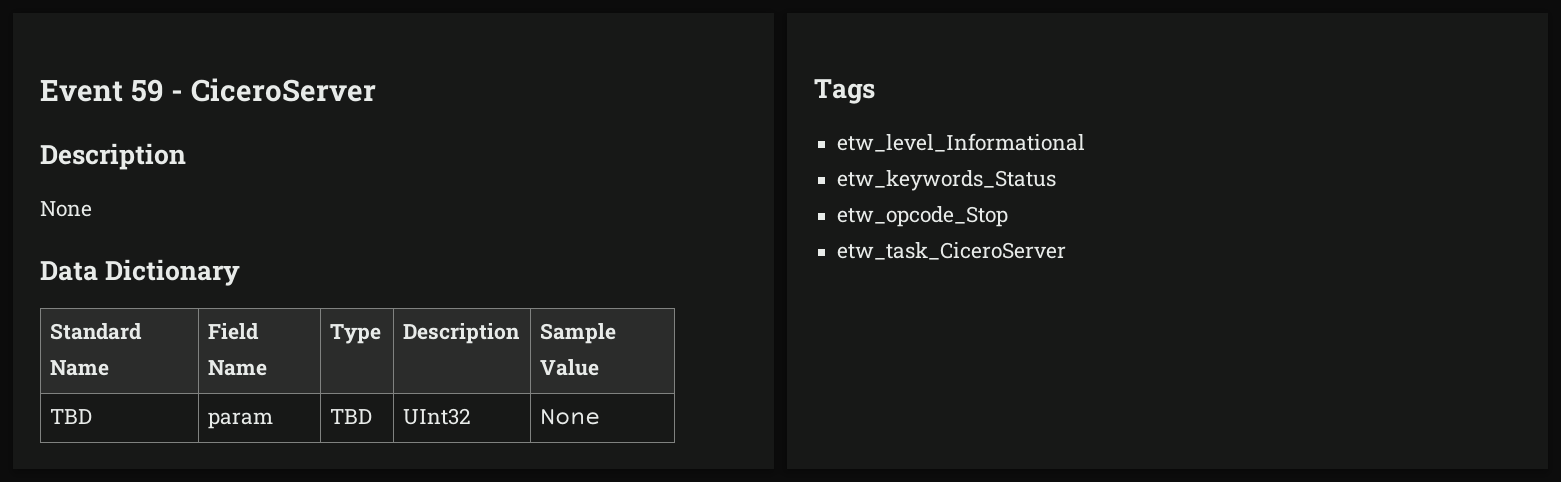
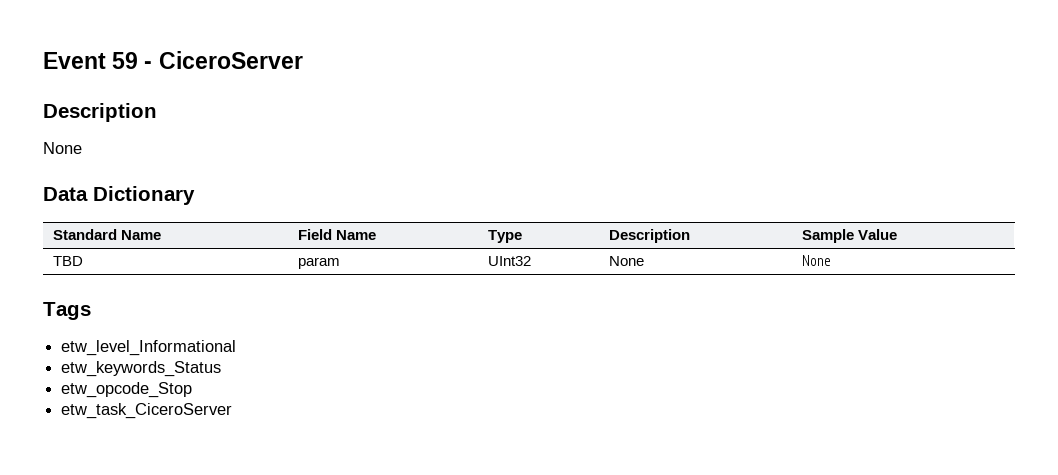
- TBD | param | TBD | UInt32 | None
+ TBD | param | UInt32 | None | None

